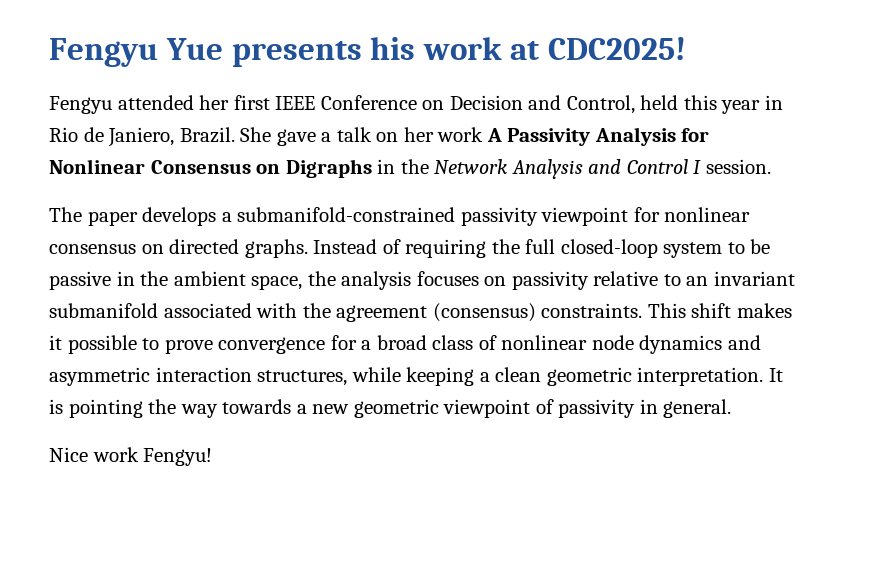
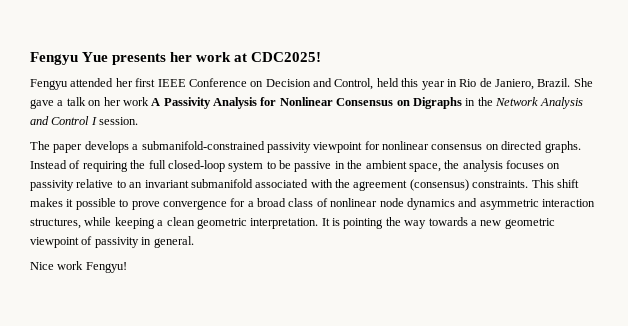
- Fengyu Yue presents his work at CDC2025!
+ Fengyu Yue presents her work at CDC2025!

